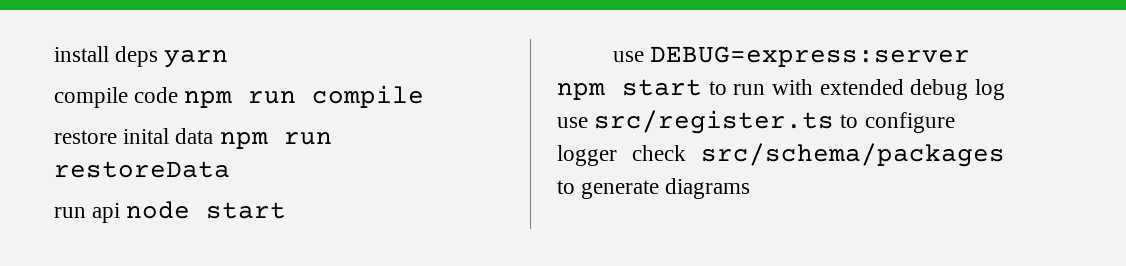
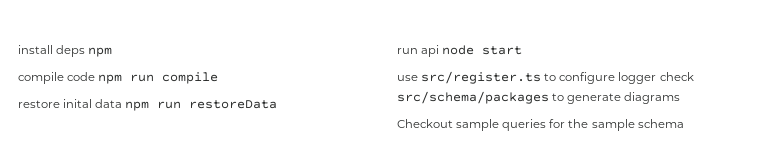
- install deps yarn
+ install deps npm
- use DEBUG=express:server npm start to run with extended debug log use src/register.ts to configure logger check src/schema/packages to generate diagrams
+ use src/register.ts to configure logger check src/schema/packages to generate diagrams
+ Checkout sample queries for the sample schema

